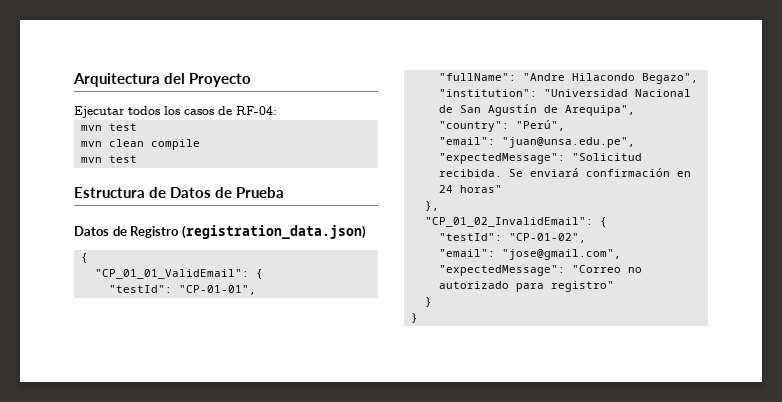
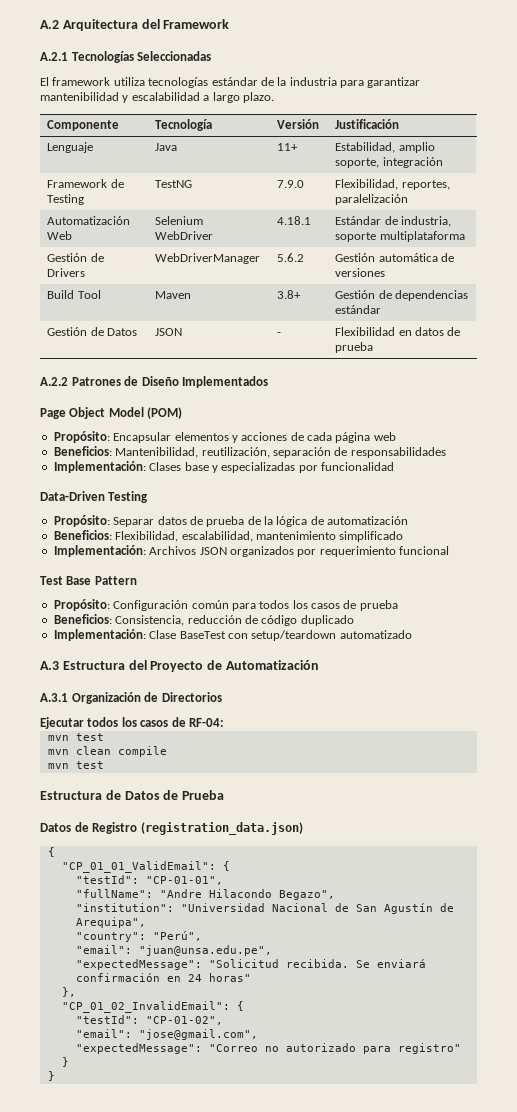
- Arquitectura del Proyecto
+ A.2 Arquitectura del Framework
+ A.2.1 Tecnologías Seleccionadas
+ El framework utiliza tecnologías estándar de la industria para garantizar mantenibilidad y escalabilidad a largo plazo.
+ Componente | Tecnología | Versión | Justificación
+ Lenguaje | Java | 11+ | Estabilidad, amplio soporte, integración
+ Framework de Testing | TestNG | 7.9.0 | Flexibilidad, reportes, paralelización
+ Automatización Web | Selenium WebDriver | 4.18.1 | Estándar de industria, soporte multiplataforma
+ Gestión de Drivers | WebDriverManager | 5.6.2 | Gestión automática de versiones
+ Build Tool | Maven | 3.8+ | Gestión de dependencias estándar
+ Gestión de Datos | JSON | - | Flexibilidad en datos de prueba
+ A.2.2 Patrones de Diseño Implementados
+ Page Object Model (POM)
+ Propósito: Encapsular elementos y acciones de cada página web
+ Beneficios: Mantenibilidad, reutilización, separación de responsabilidades
+ Implementación: Clases base y especializadas por funcionalidad
+ Data-Driven Testing
+ Propósito: Separar datos de prueba de la lógica de automatización
+ Beneficios: Flexibilidad, escalabilidad, mantenimiento simplificado
+ Implementación: Archivos JSON organizados por requerimiento funcional
+ Test Base Pattern
+ Propósito: Configuración común para todos los casos de prueba
+ Beneficios: Consistencia, reducción de código duplicado
+ Implementación: Clase BaseTest con setup/teardown automatizado
+ A.3 Estructura del Proyecto de Automatización
+ A.3.1 Organización de Directorios

